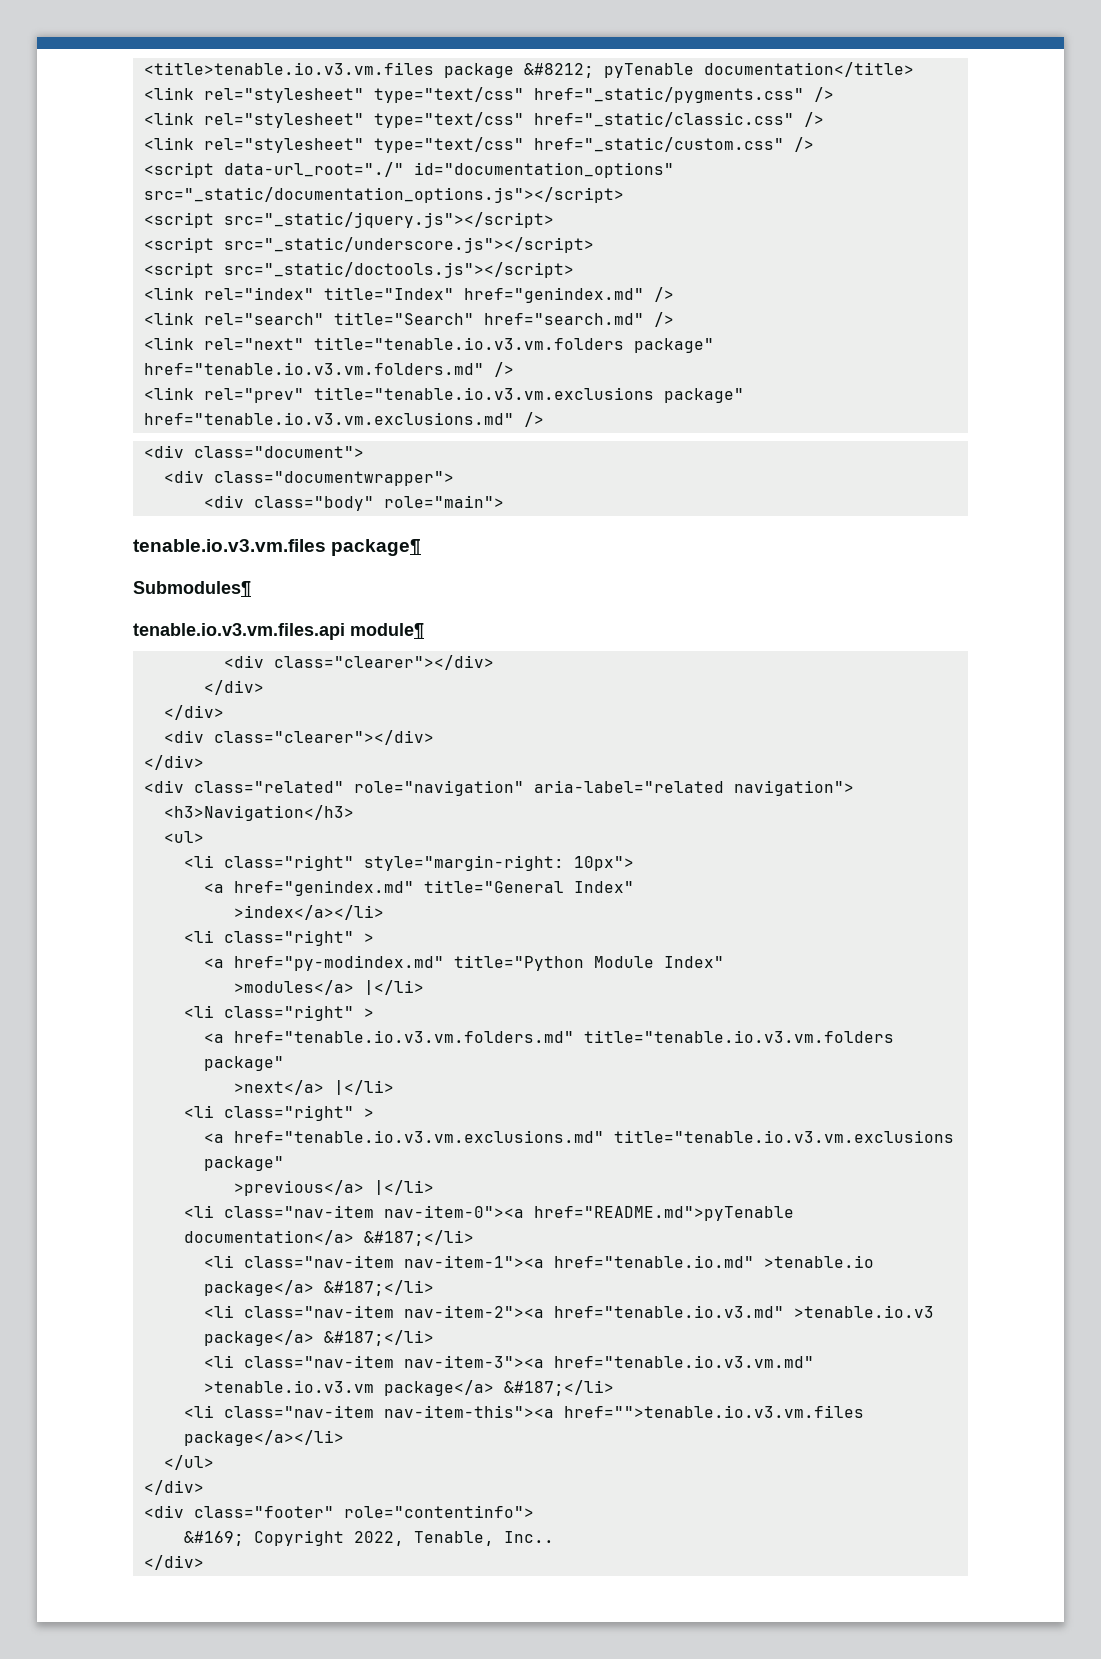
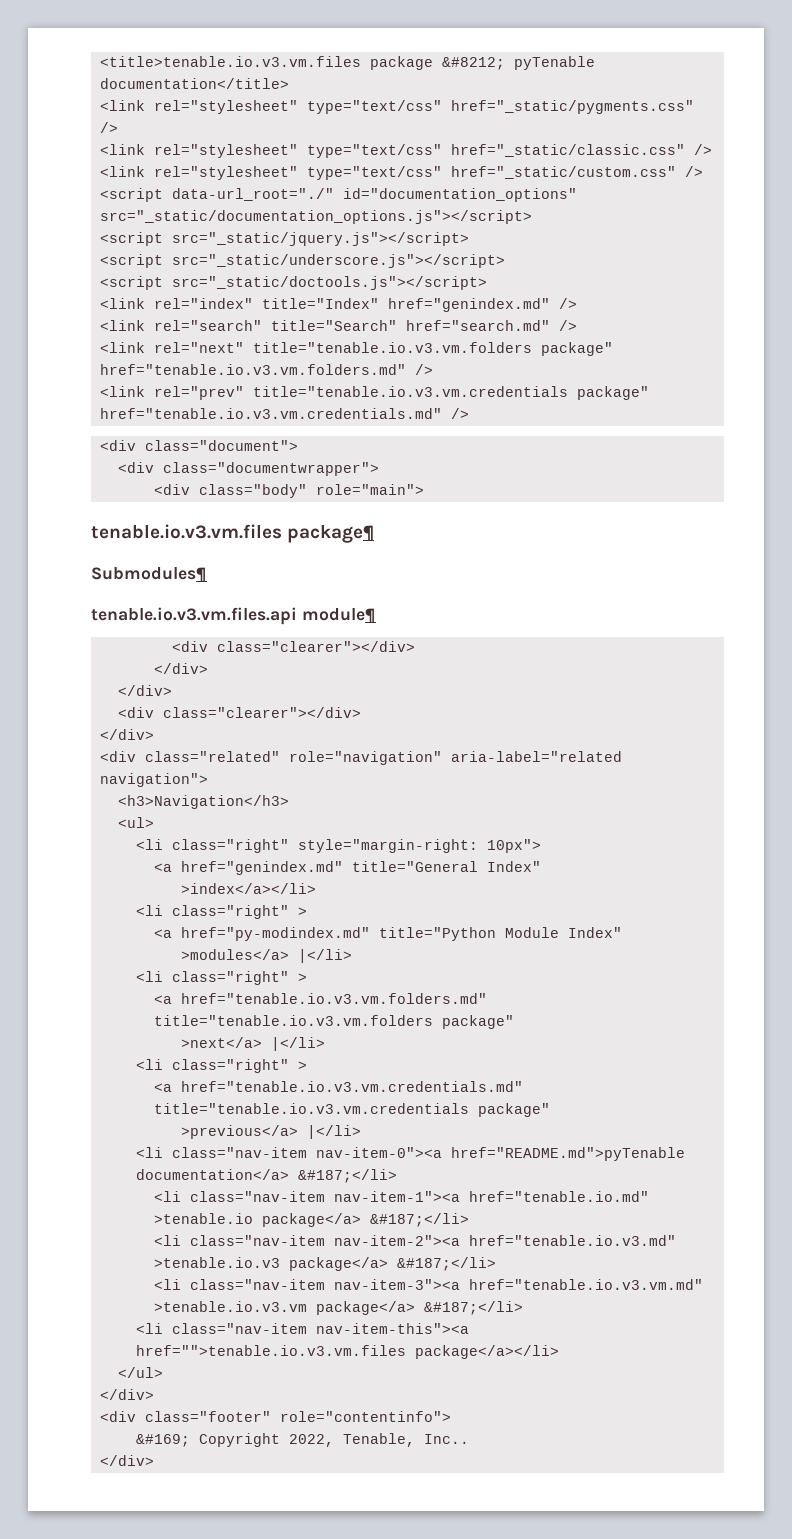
- <link rel="prev" title="tenable.io.v3.vm.exclusions package" href="tenable.io.v3.vm.exclusions.md" />
+ <link rel="prev" title="tenable.io.v3.vm.credentials package" href="tenable.io.v3.vm.credentials.md" />
- <a href="tenable.io.v3.vm.exclusions.md" title="tenable.io.v3.vm.exclusions package"
+ <a href="tenable.io.v3.vm.credentials.md" title="tenable.io.v3.vm.credentials package"

